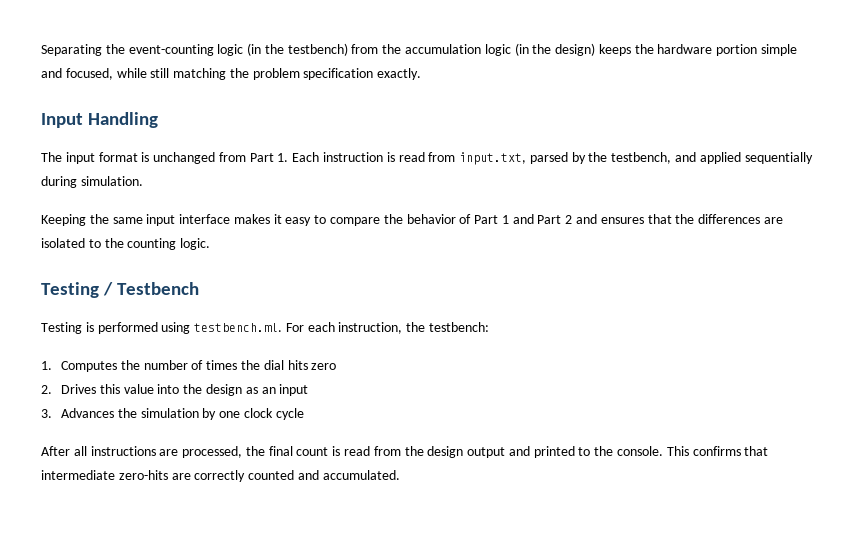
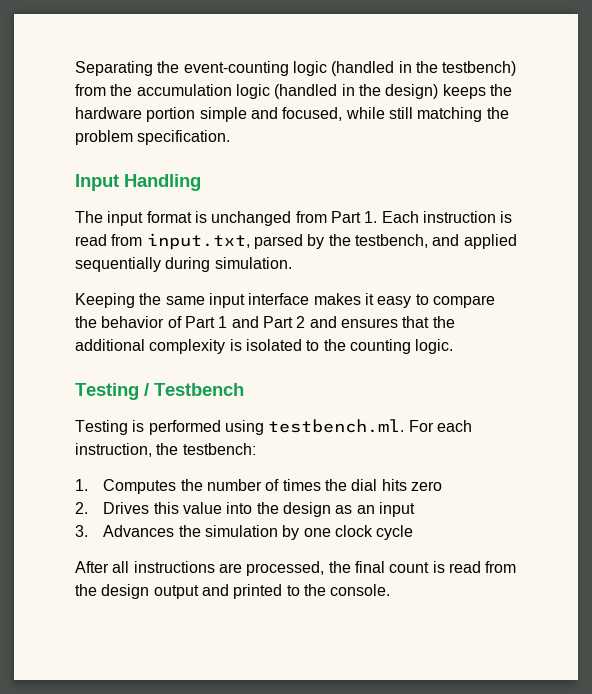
- Separating the event-counting logic (in the testbench) from the accumulation logic (in the design) keeps the hardware portion simple and focused, while still matching the problem specification exactly.
+ Separating the event-counting logic (handled in the testbench) from the accumulation logic (handled in the design) keeps the hardware portion simple and focused, while still matching the problem specification.
- Keeping the same input interface makes it easy to compare the behavior of Part 1 and Part 2 and ensures that the differences are isolated to the counting logic.
+ Keeping the same input interface makes it easy to compare the behavior of Part 1 and Part 2 and ensures that the additional complexity is isolated to the counting logic.
- This confirms that intermediate zero-hits are correctly counted and accumulated.

